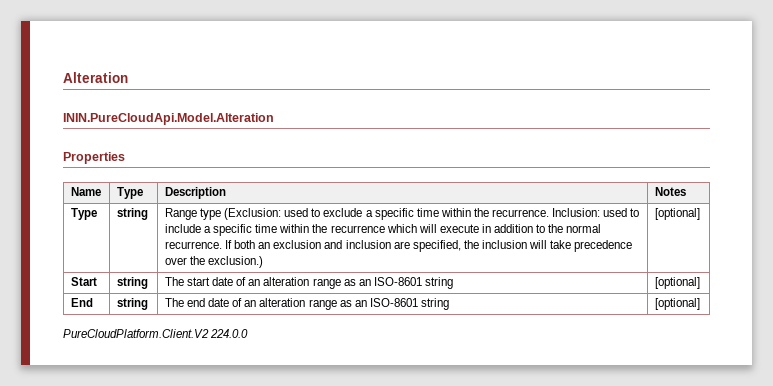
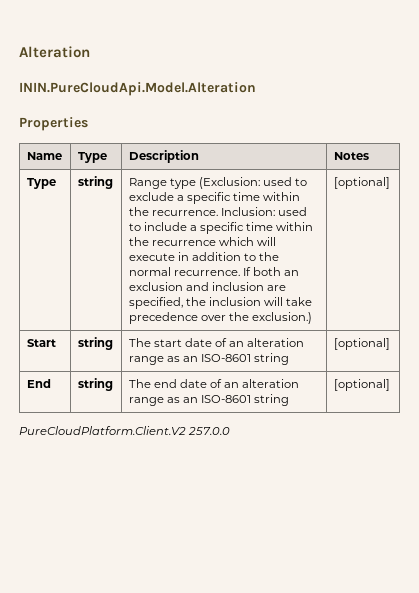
- PureCloudPlatform.Client.V2 224.0.0
+ PureCloudPlatform.Client.V2 257.0.0

